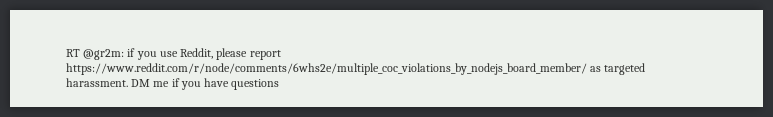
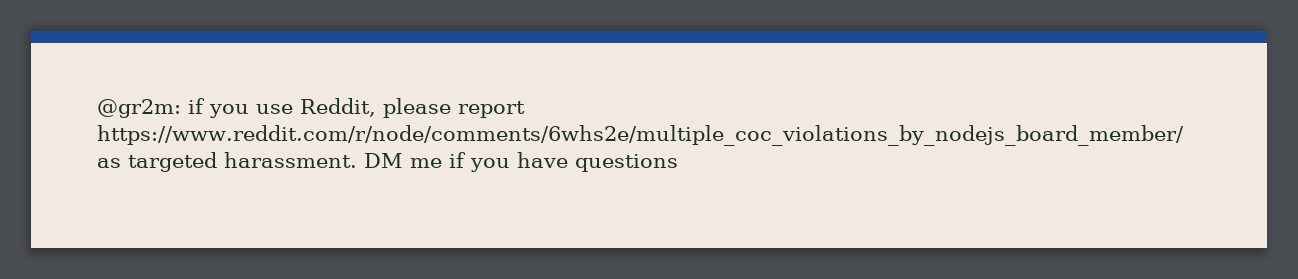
- RT @gr2m: if you use Reddit, please report https://www.reddit.com/r/node/comments/6whs2e/multiple_coc_violations_by_nodejs_board_member/ as targeted harassment.
+ @gr2m: if you use Reddit, please report https://www.reddit.com/r/node/comments/6whs2e/multiple_coc_violations_by_nodejs_board_member/ as targeted harassment.

